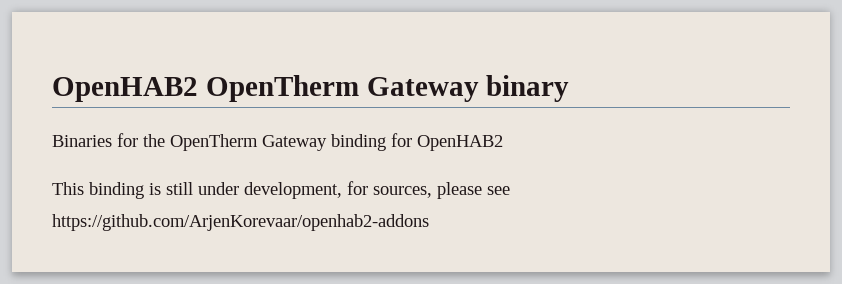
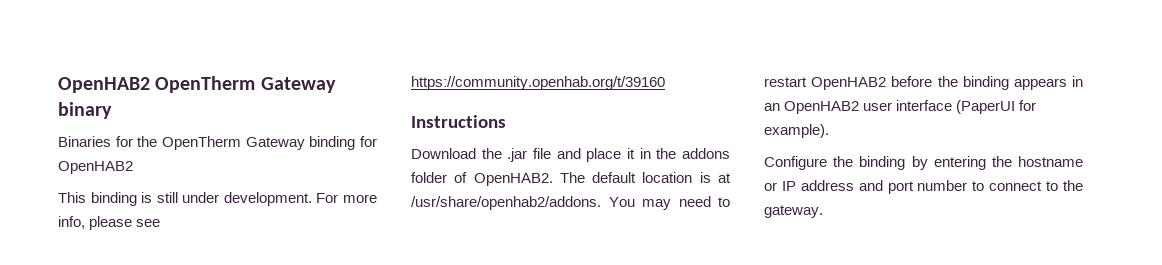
- This binding is still under development, for sources, please see https://github.com/ArjenKorevaar/openhab2-addons
+ This binding is still under development. For more info, please see https://community.openhab.org/t/39160
+ Instructions
+ Download the .jar file and place it in the addons folder of OpenHAB2. The default location is at /usr/share/openhab2/addons. You may need to restart OpenHAB2 before the binding appears in an OpenHAB2 user interface (PaperUI for example).
+ Configure the binding by entering the hostname or IP address and port number to connect to the gateway.

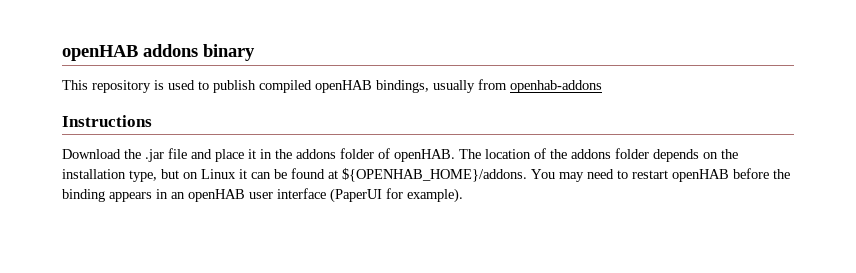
- OpenHAB2 OpenTherm Gateway binary
- Binaries for the OpenTherm Gateway binding for OpenHAB2
- This binding is still under development. For more info, please see https://community.openhab.org/t/39160
+ openHAB addons binary
+ This repository is used to publish compiled openHAB bindings, usually from openhab-addons
- Download the .jar file and place it in the addons folder of OpenHAB2. The default location is at /usr/share/openhab2/addons.
+ Download the .jar file and place it in the addons folder of openHAB. The location of the addons folder depends on the installation type, but on Linux it can be found at ${OPENHAB_HOME}/addons.
- You may need to restart OpenHAB2 before the binding appears in an OpenHAB2 user interface (PaperUI for example).
+ You may need to restart openHAB before the binding appears in an openHAB user interface (PaperUI for example).
- Configure the binding by entering the hostname or IP address and port number to connect to the gateway.

